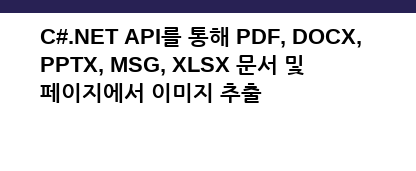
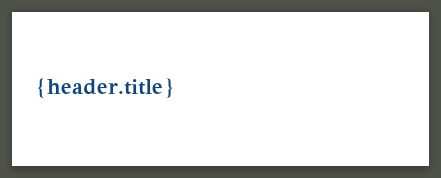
- C#.NET API를 통해 PDF, DOCX, PPTX, MSG, XLSX 문서 및 페이지에서 이미지 추출
+ {header.title}

